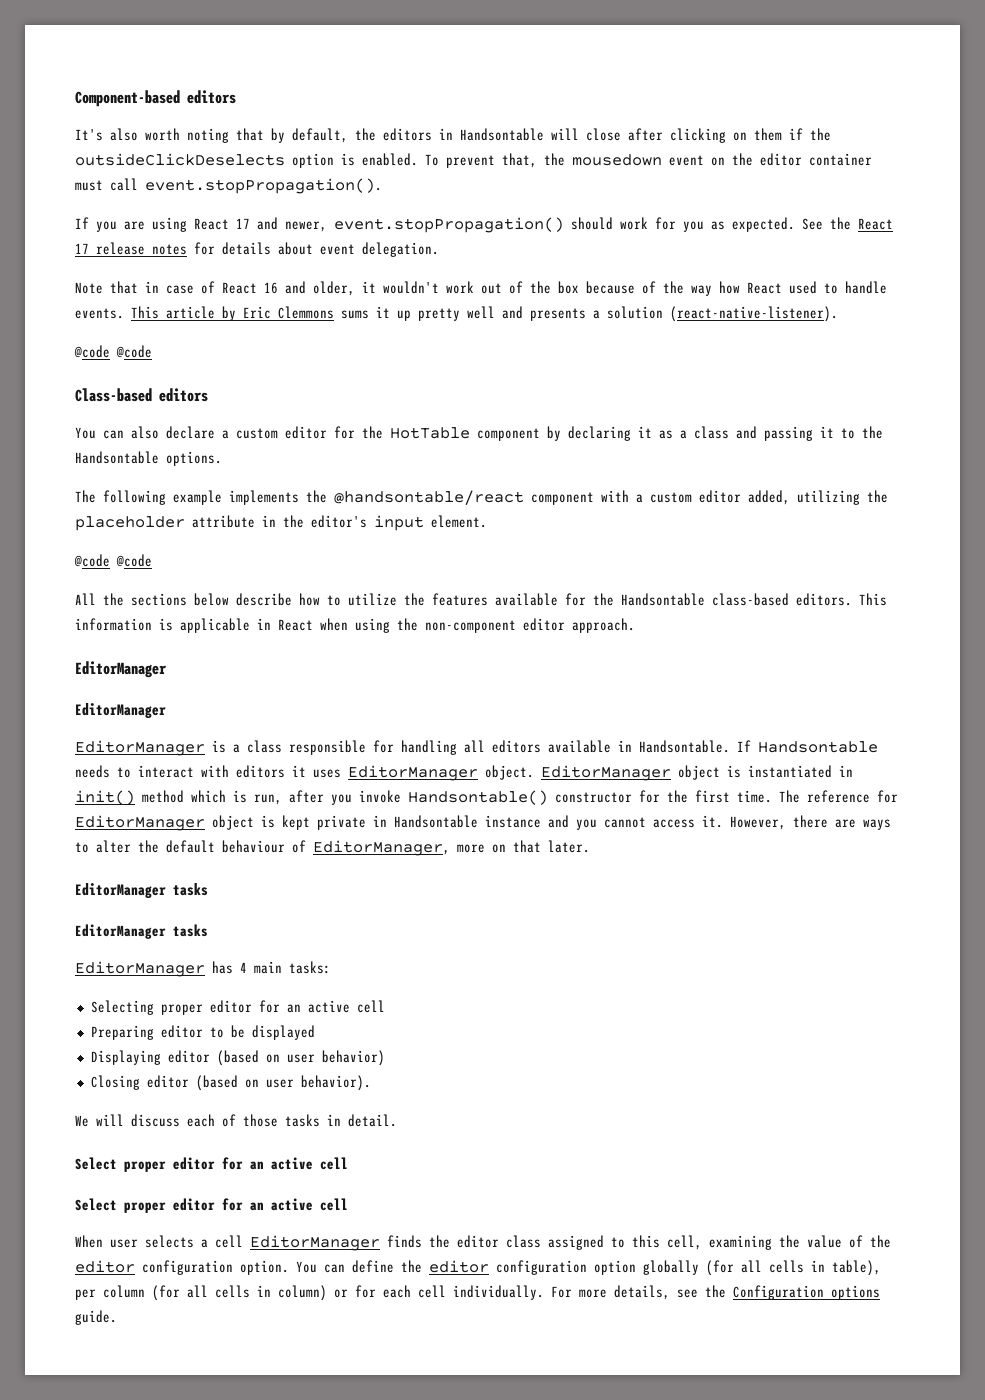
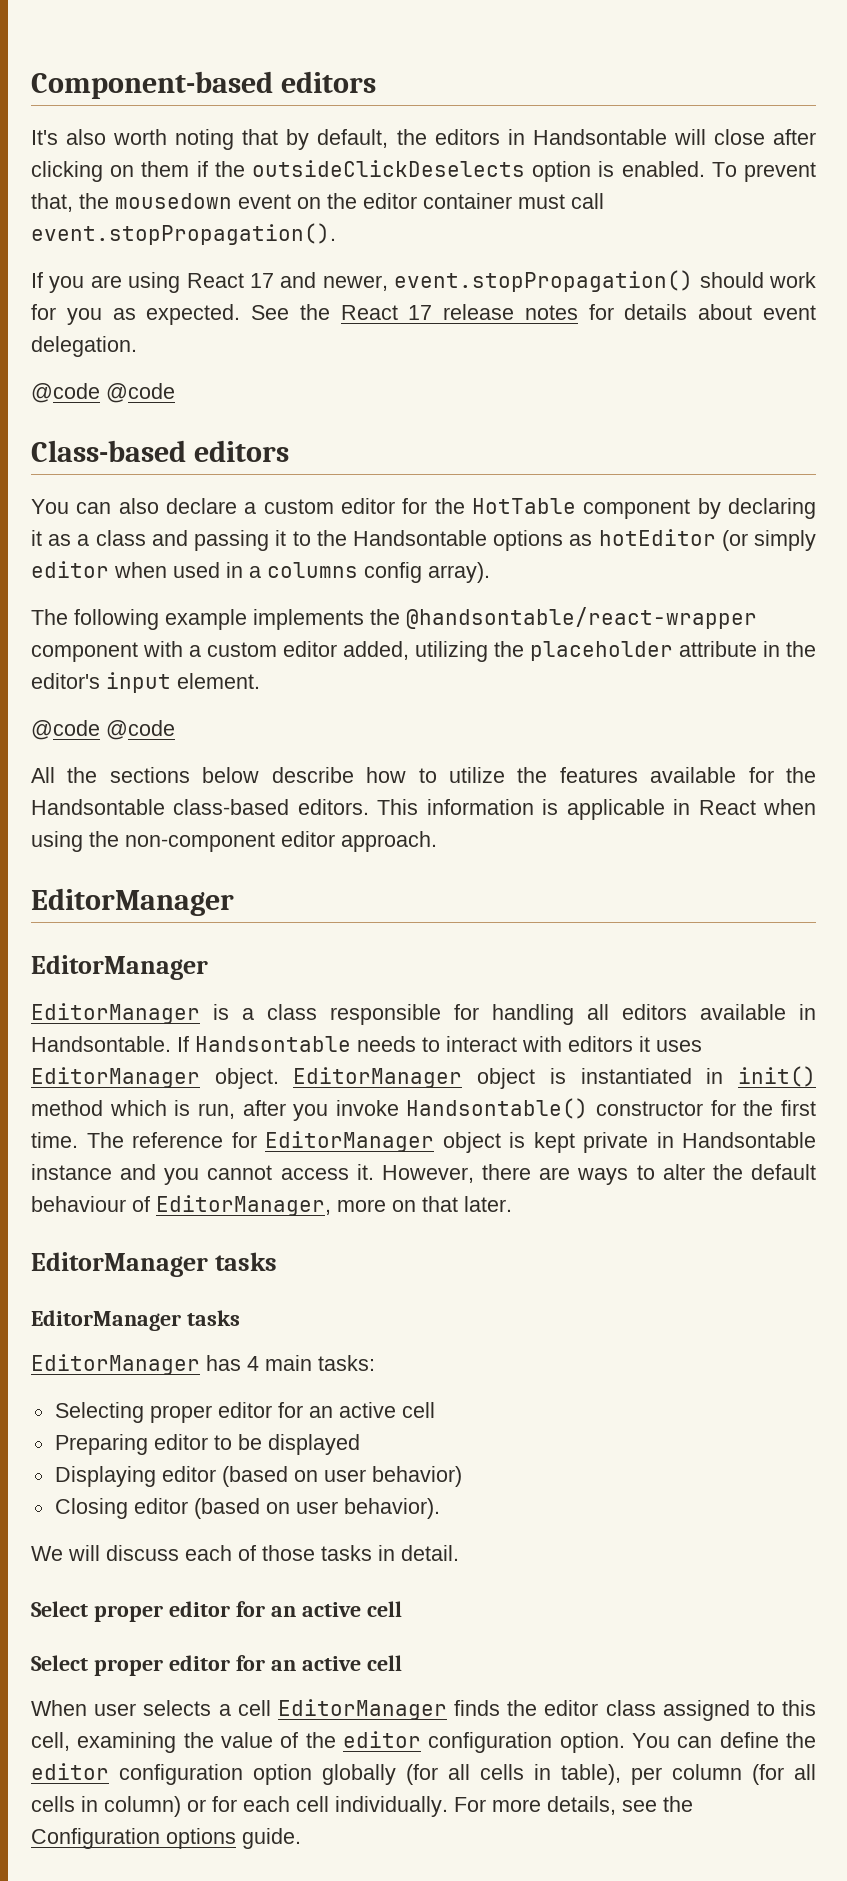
- Note that in case of React 16 and older, it wouldn't work out of the box because of the way how React used to handle events. This article by Eric Clemmons sums it up pretty well and presents a solution (react-native-listener).
- You can also declare a custom editor for the HotTable component by declaring it as a class and passing it to the Handsontable options.
+ You can also declare a custom editor for the HotTable component by declaring it as a class and passing it to the Handsontable options as hotEditor (or simply editor when used in a columns config array).
- The following example implements the @handsontable/react component with a custom editor added, utilizing the placeholder attribute in the editor's input element.
+ The following example implements the @handsontable/react-wrapper component with a custom editor added, utilizing the placeholder attribute in the editor's input element.

